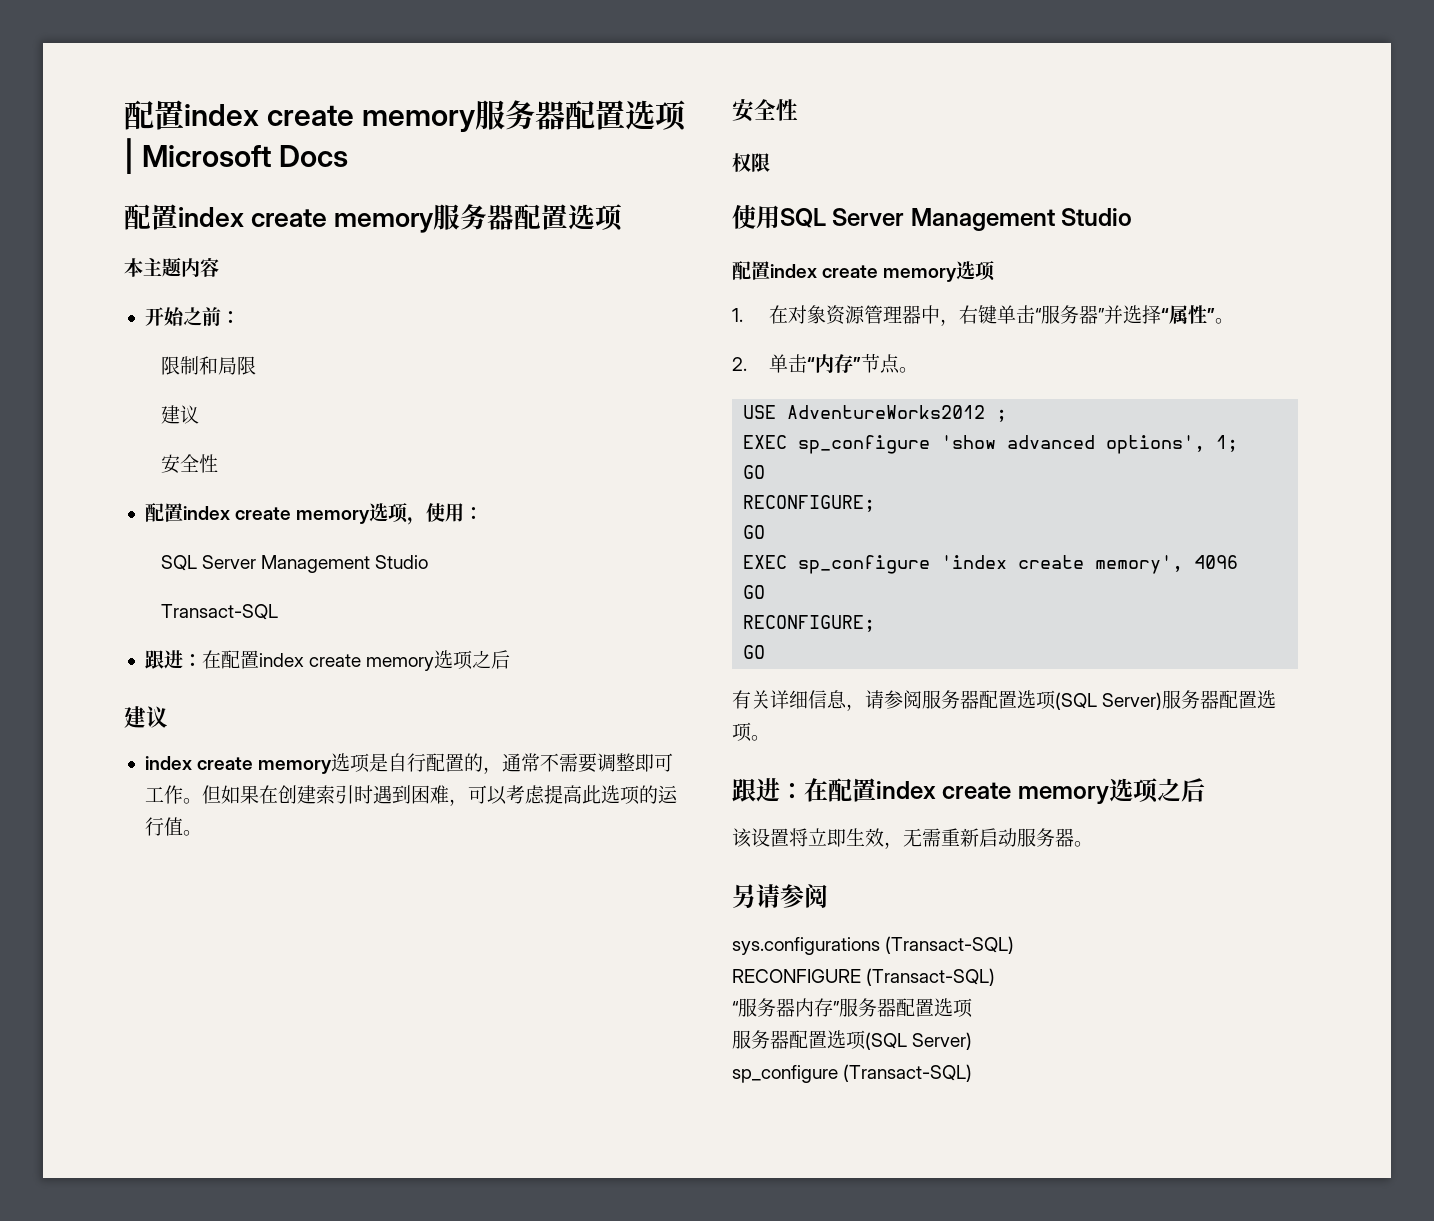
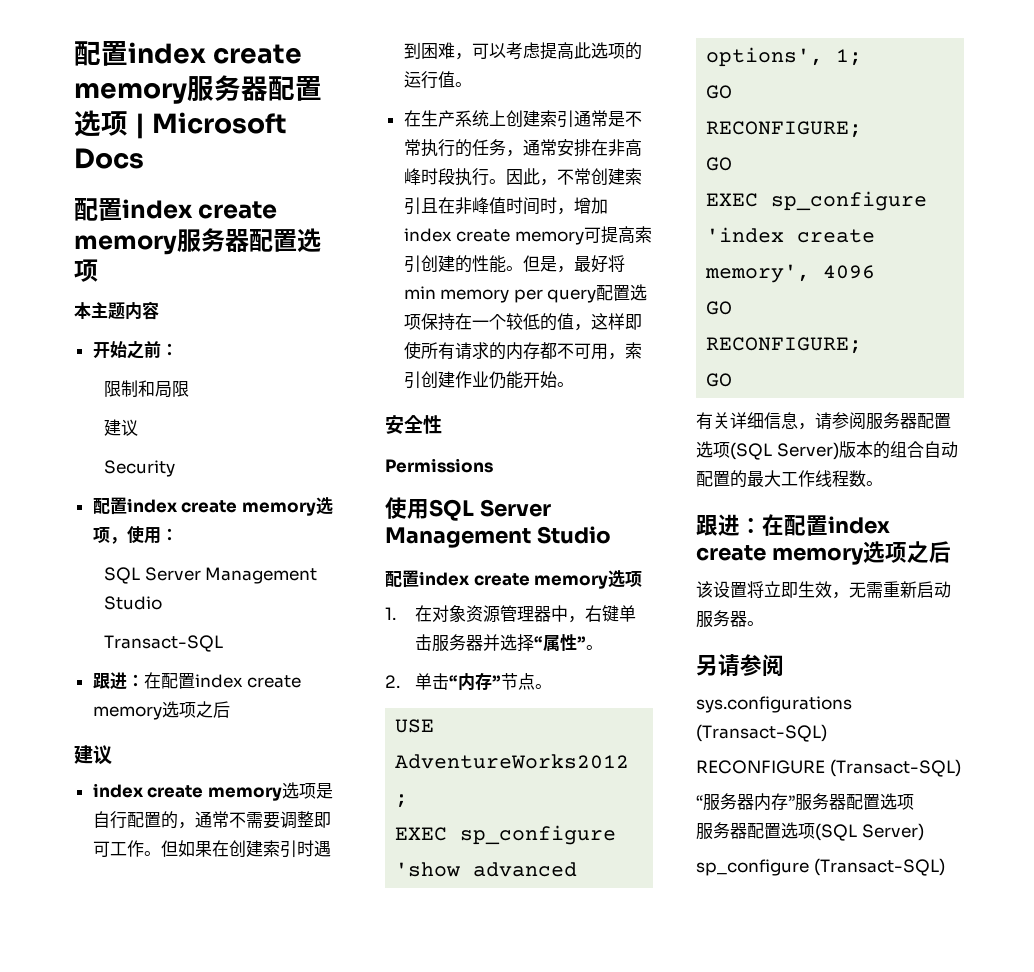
  限制和局限
  建议
- 安全性
+ Security
  但如果在创建索引时遇到困难，可以考虑提高此选项的运行值。
+ 在生产系统上创建索引通常是不常执行的任务，通常安排在非高峰时段执行。因此，不常创建索引且在非峰值时间时，增加index create memory可提高索引创建的性能。但是，最好将min memory per query配置选项保持在一个较低的值，这样即使所有请求的内存都不可用，索引创建作业仍能开始。
  安全性
- 权限
+ Permissions
- 1.在对象资源管理器中，右键单击“服务器”并选择“属性”。
+ 1.在对象资源管理器中，右键单击服务器并选择“属性”。
- 有关详细信息，请参阅服务器配置选项(SQL Server)服务器配置选项。
+ 有关详细信息，请参阅服务器配置选项(SQL Server)版本的组合自动配置的最大工作线程数。

